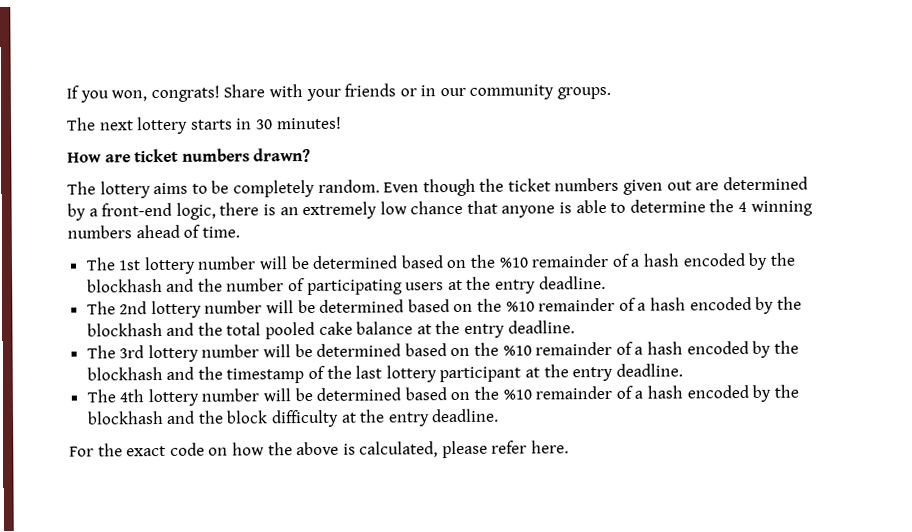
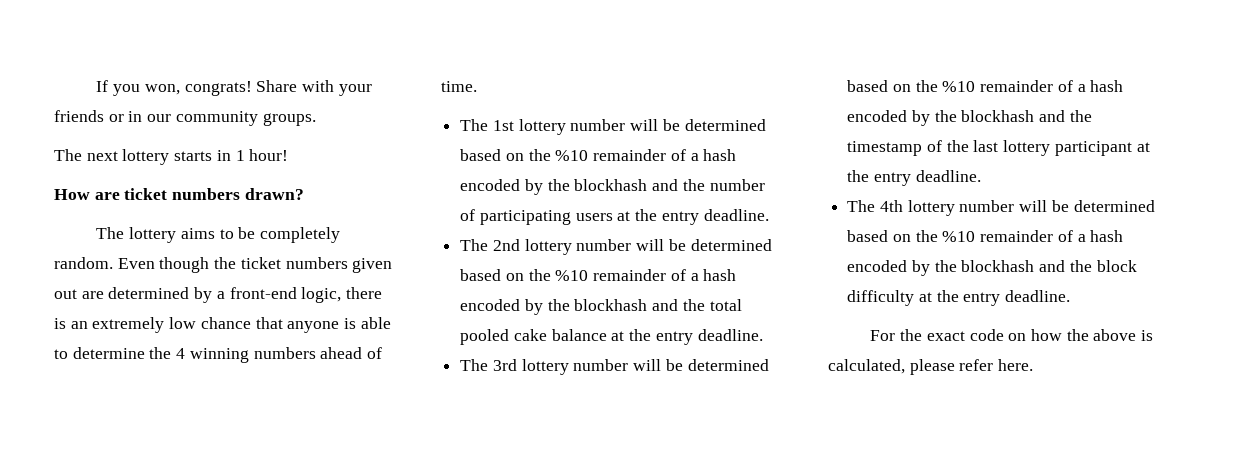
- The next lottery starts in 30 minutes!
+ The next lottery starts in 1 hour!

